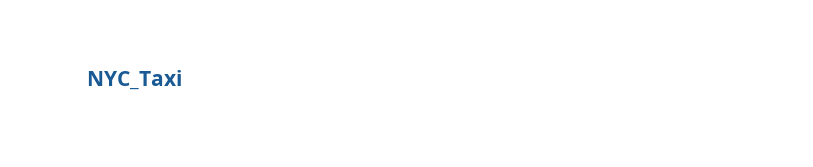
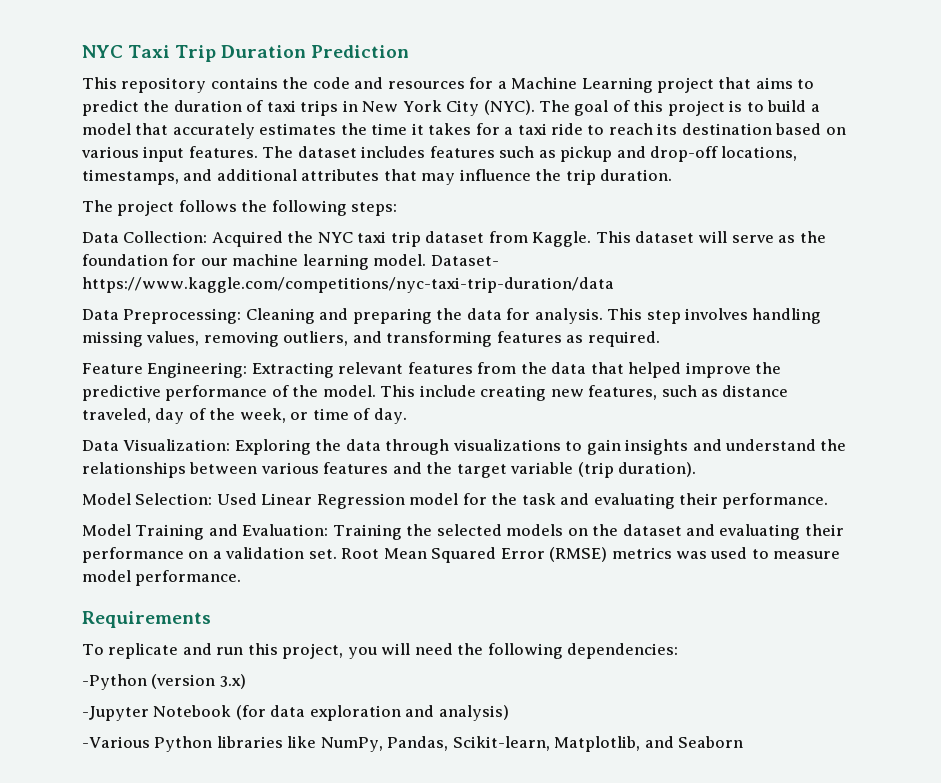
- NYC_Taxi
+ NYC Taxi Trip Duration Prediction
+ This repository contains the code and resources for a Machine Learning project that aims to predict the duration of taxi trips in New York City (NYC). The goal of this project is to build a model that accurately estimates the time it takes for a taxi ride to reach its destination based on various input features. The dataset includes features such as pickup and drop-off locations, timestamps, and additional attributes that may influence the trip duration.
+ The project follows the following steps:
+ Data Collection: Acquired the NYC taxi trip dataset from Kaggle. This dataset will serve as the foundation for our machine learning model. Dataset- https://www.kaggle.com/competitions/nyc-taxi-trip-duration/data
+ Data Preprocessing: Cleaning and preparing the data for analysis. This step involves handling missing values, removing outliers, and transforming features as required.
+ Feature Engineering: Extracting relevant features from the data that helped improve the predictive performance of the model. This include creating new features, such as distance traveled, day of the week, or time of day.
+ Data Visualization: Exploring the data through visualizations to gain insights and understand the relationships between various features and the target variable (trip duration).
+ Model Selection: Used Linear Regression model for the task and evaluating their performance.
+ Model Training and Evaluation: Training the selected models on the dataset and evaluating their performance on a validation set. Root Mean Squared Error (RMSE) metrics was used to measure model performance.
+ Requirements
+ To replicate and run this project, you will need the following dependencies:
+ -Python (version 3.x)
+ -Jupyter Notebook (for data exploration and analysis)
+ -Various Python libraries like NumPy, Pandas, Scikit-learn, Matplotlib, and Seaborn

